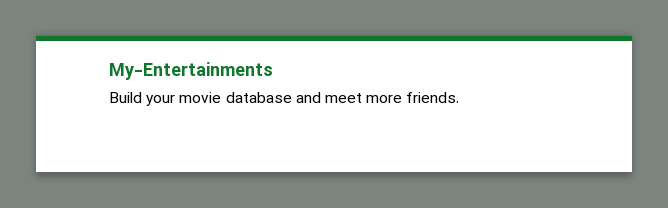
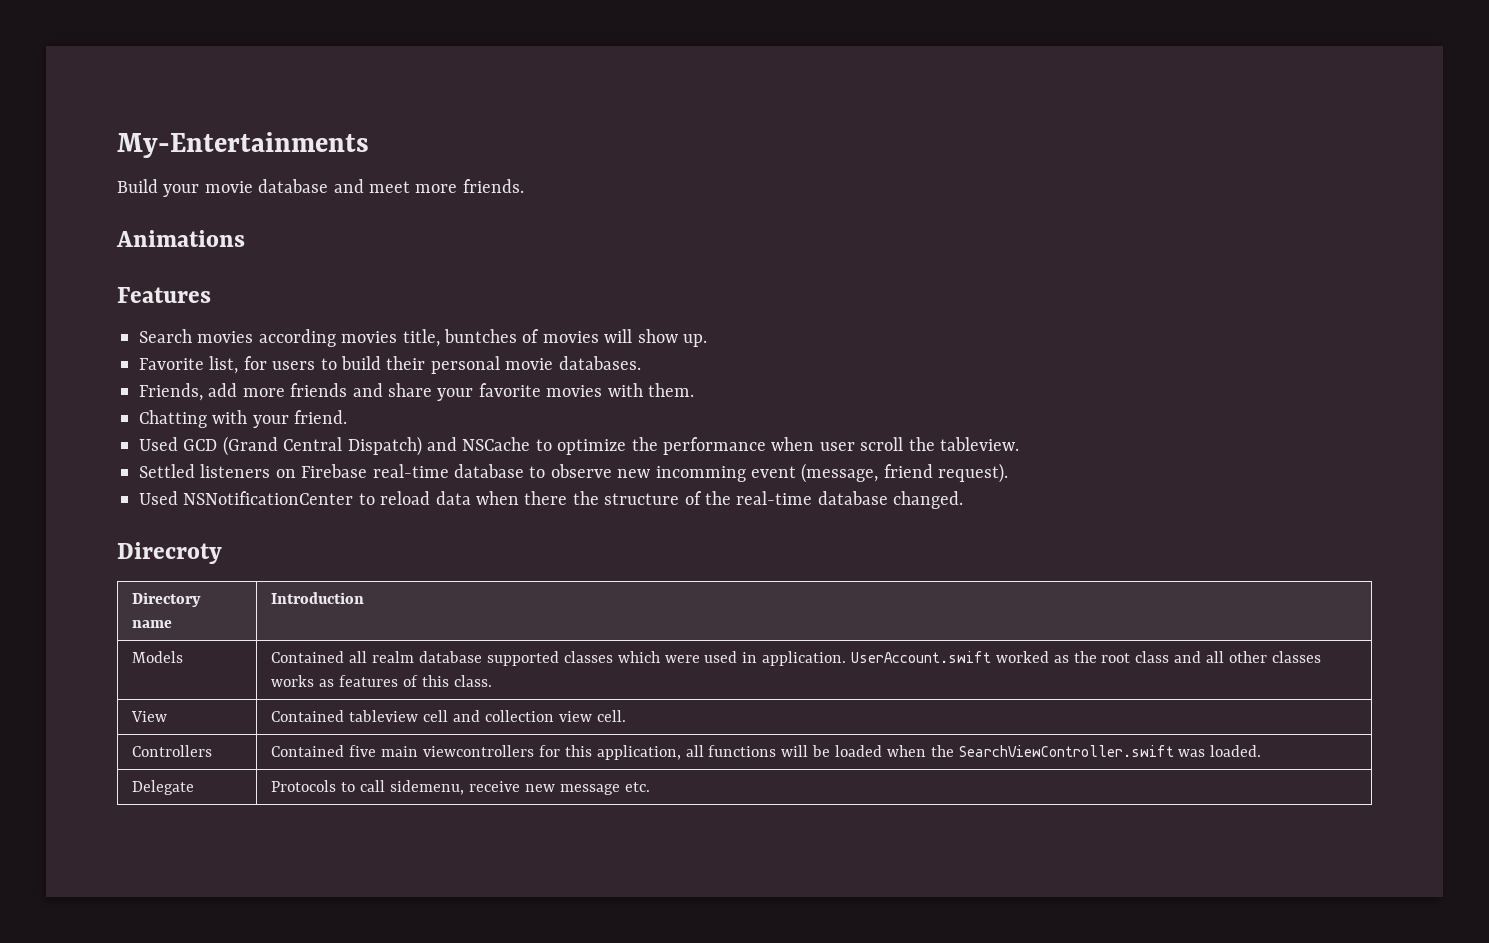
+ Animations
+ Features
+ Search movies according movies title, buntches of movies will show up.
+ Favorite list, for users to build their personal movie databases.
+ Friends, add more friends and share your favorite movies with them.
+ Chatting with your friend.
+ Used GCD (Grand Central Dispatch) and NSCache to optimize the performance when user scroll the tableview.
+ Settled listeners on Firebase real-time database to observe new incomming event (message, friend request).
+ Used NSNotificationCenter to reload data when there the structure of the real-time database changed.
+ Direcroty
+ Directory name | Introduction
+ Models | Contained all realm database supported classes which were used in application. UserAccount.swift worked as the root class and all other classes works as features of this class.
+ View | Contained tableview cell and collection view cell.
+ Controllers | Contained five main viewcontrollers for this application, all functions will be loaded when the SearchViewController.swift was loaded.
+ Delegate | Protocols to call sidemenu, receive new message etc.

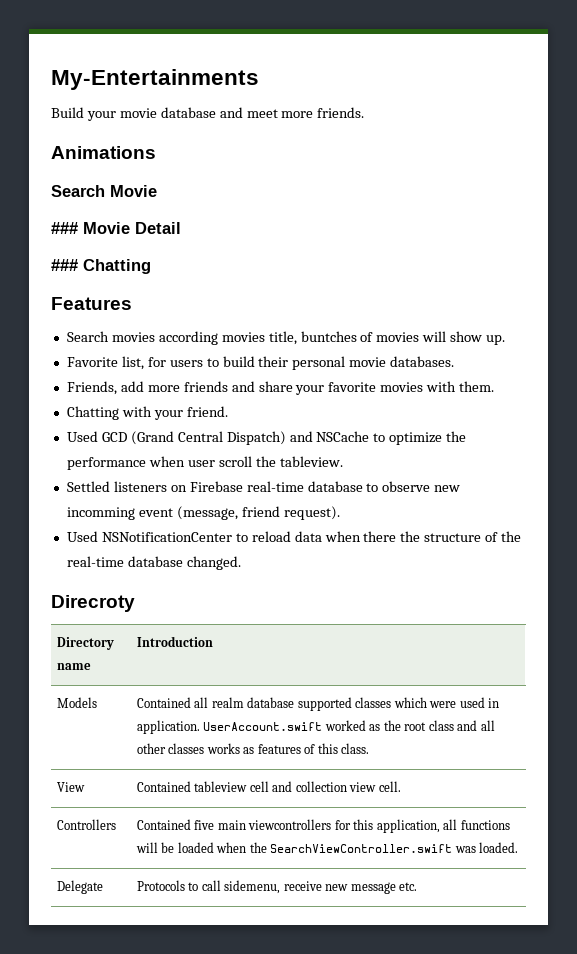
+ Search Movie
+ ### Movie Detail
+ ### Chatting

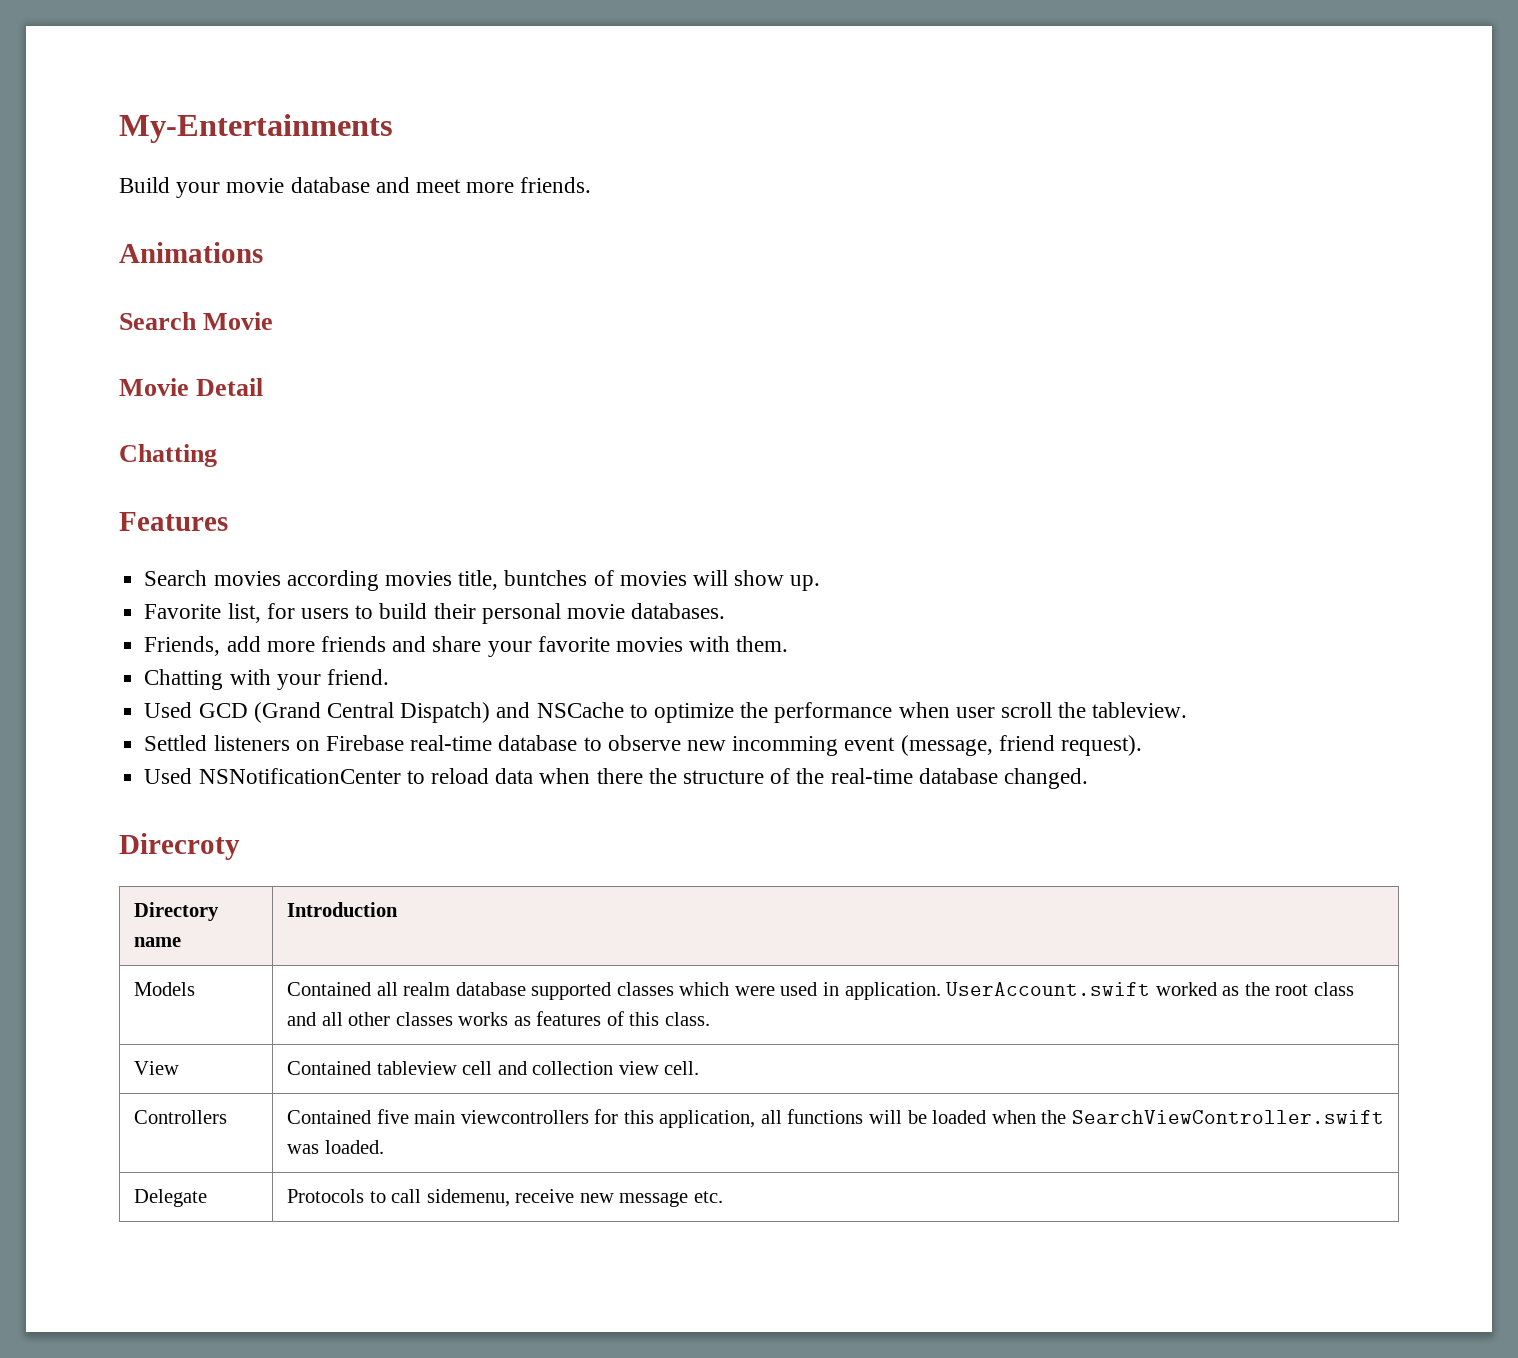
- ### Movie Detail
- ### Chatting
+ Movie Detail
+ Chatting

